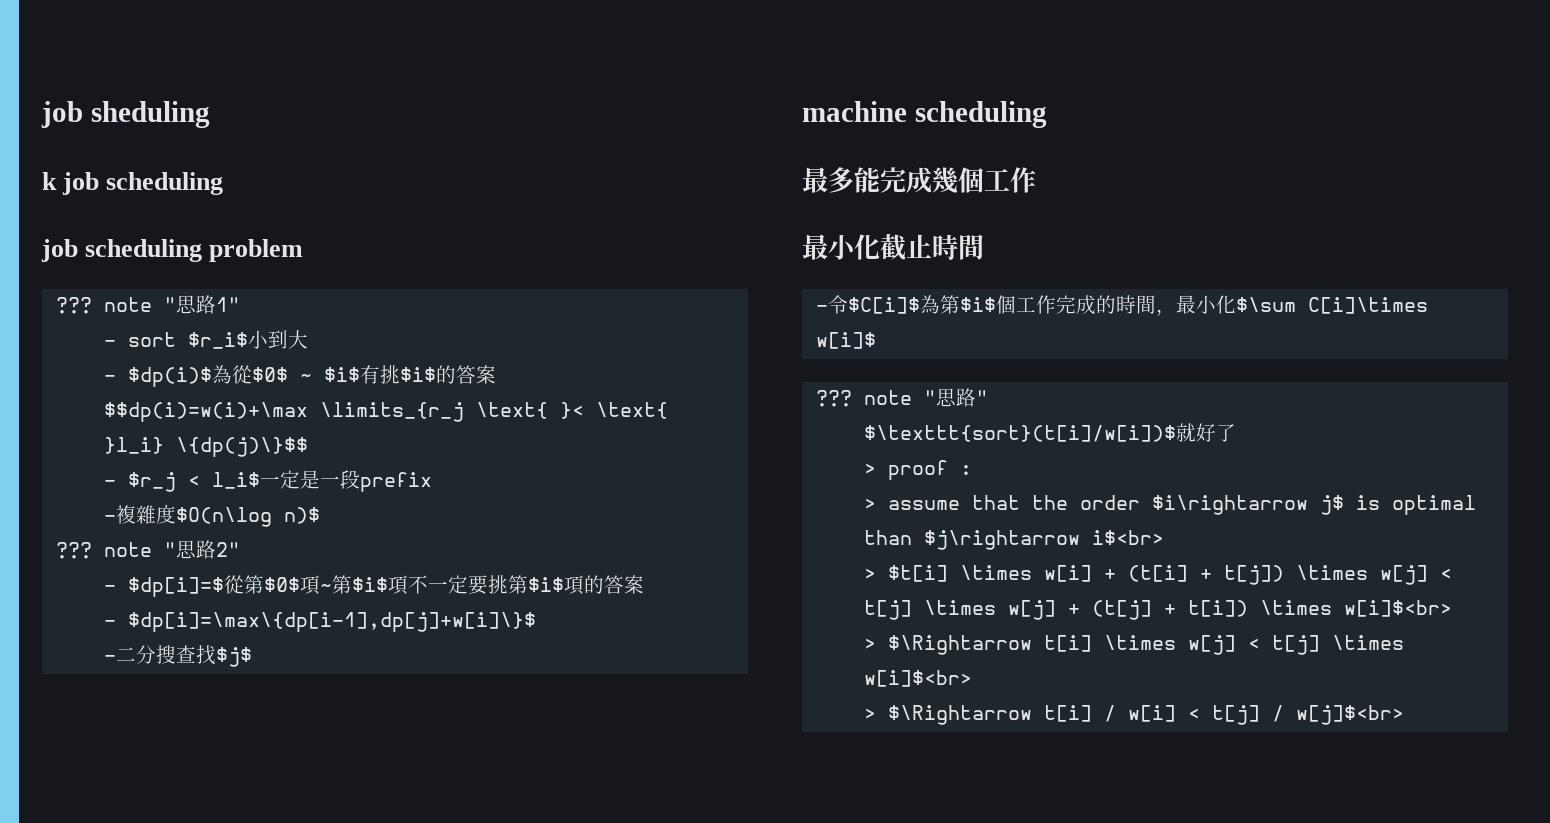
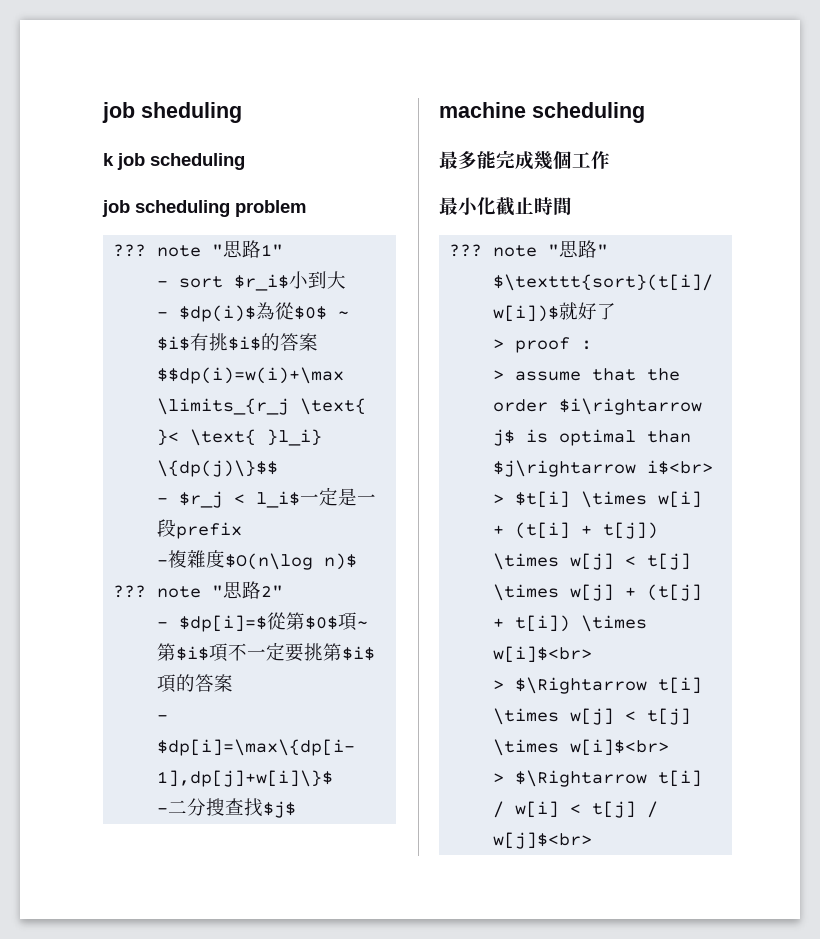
- -令$C[i]$為第$i$個工作完成的時間，最小化$\sum C[i]\times w[i]$

